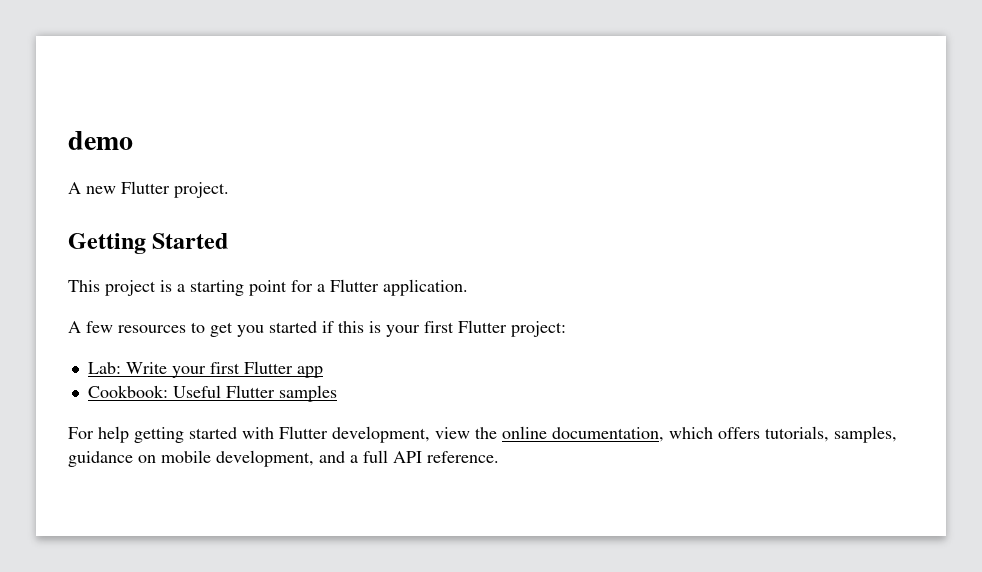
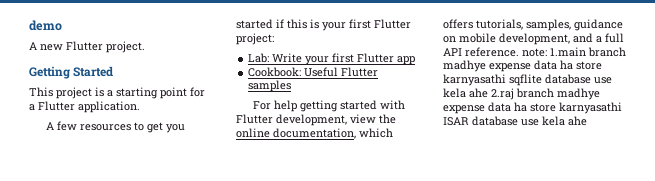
- For help getting started with Flutter development, view the online documentation, which offers tutorials, samples, guidance on mobile development, and a full API reference.
+ For help getting started with Flutter development, view the online documentation, which offers tutorials, samples, guidance on mobile development, and a full API reference. note: 1.main branch madhye expense data ha store karnyasathi sqflite database use kela ahe 2.raj branch madhye expense data ha store karnyasathi ISAR database use kela ahe

